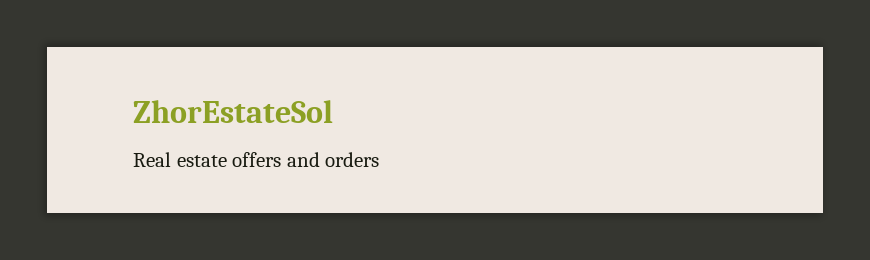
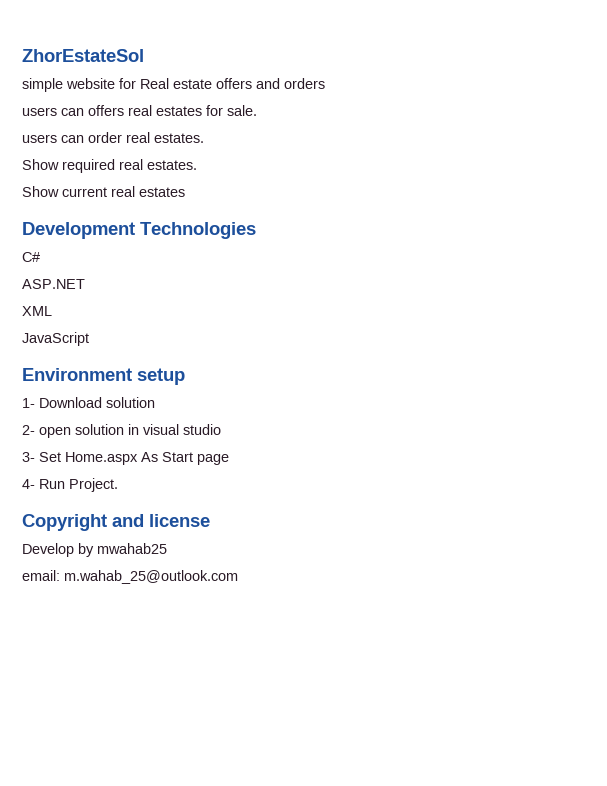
- Real estate offers and orders
+ simple website for Real estate offers and orders
+ users can offers real estates for sale.
+ users can order real estates.
+ Show required real estates.
+ Show current real estates
+ Development Technologies
+ C#
+ ASP.NET
+ XML
+ JavaScript
+ Environment setup
+ 1- Download solution
+ 2- open solution in visual studio
+ 3- Set Home.aspx As Start page
+ 4- Run Project.
+ Copyright and license
+ Develop by mwahab25
+ email: m.wahab_25@outlook.com

